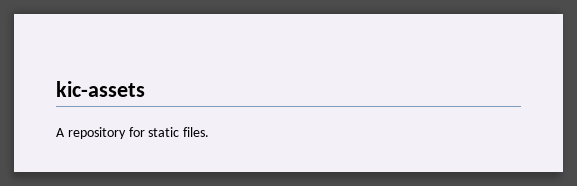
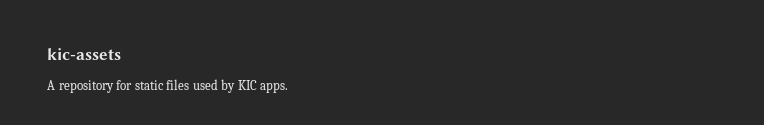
- A repository for static files.
+ A repository for static files used by KIC apps.

